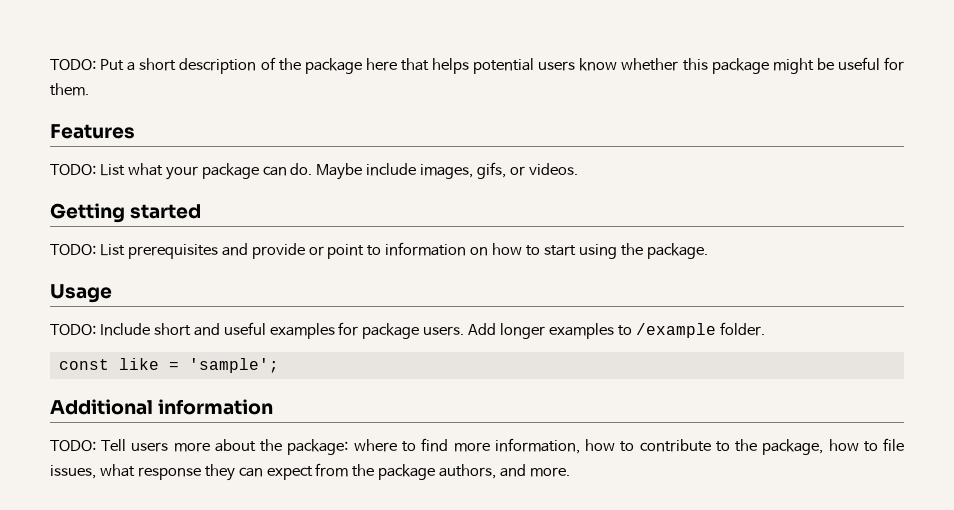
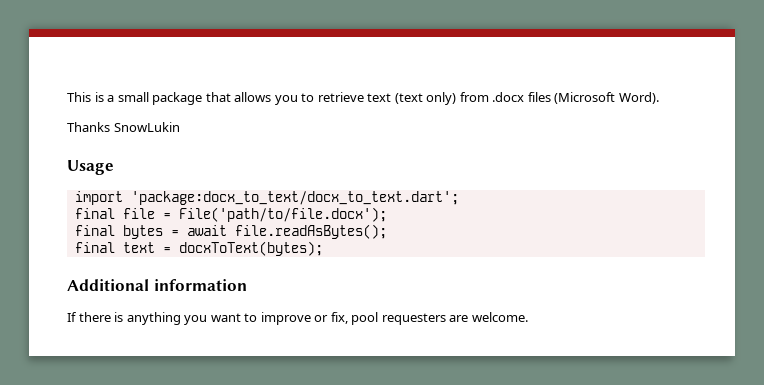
- TODO: Put a short description of the package here that helps potential users know whether this package might be useful for them.
- Features
- TODO: List what your package can do. Maybe include images, gifs, or videos.
- Getting started
- TODO: List prerequisites and provide or point to information on how to start using the package.
+ This is a small package that allows you to retrieve text (text only) from .docx files (Microsoft Word).
+ Thanks SnowLukin
  Usage
- TODO: Include short and useful examples for package users. Add longer examples to /example folder.
- const like = 'sample';
+ import 'package:docx_to_text/docx_to_text.dart';
+ final file = File('path/to/file.docx');
+ final bytes = await file.readAsBytes();
+ final text = docxToText(bytes);
  Additional information
- TODO: Tell users more about the package: where to find more information, how to contribute to the package, how to file issues, what response they can expect from the package authors, and more.
+ If there is anything you want to improve or fix, pool requesters are welcome.

